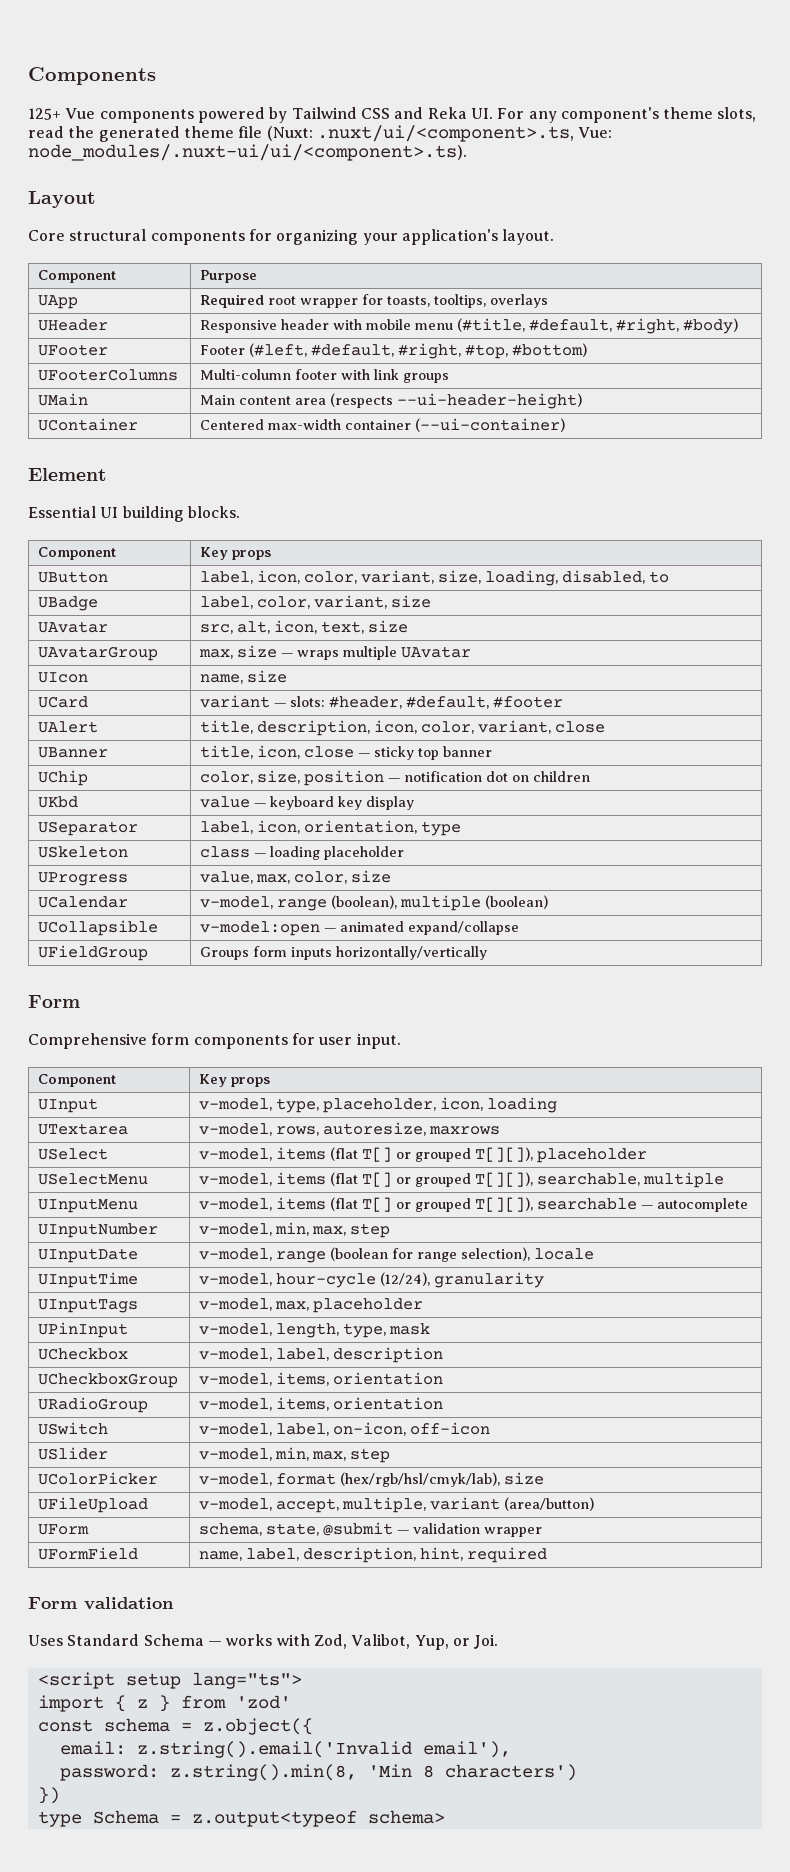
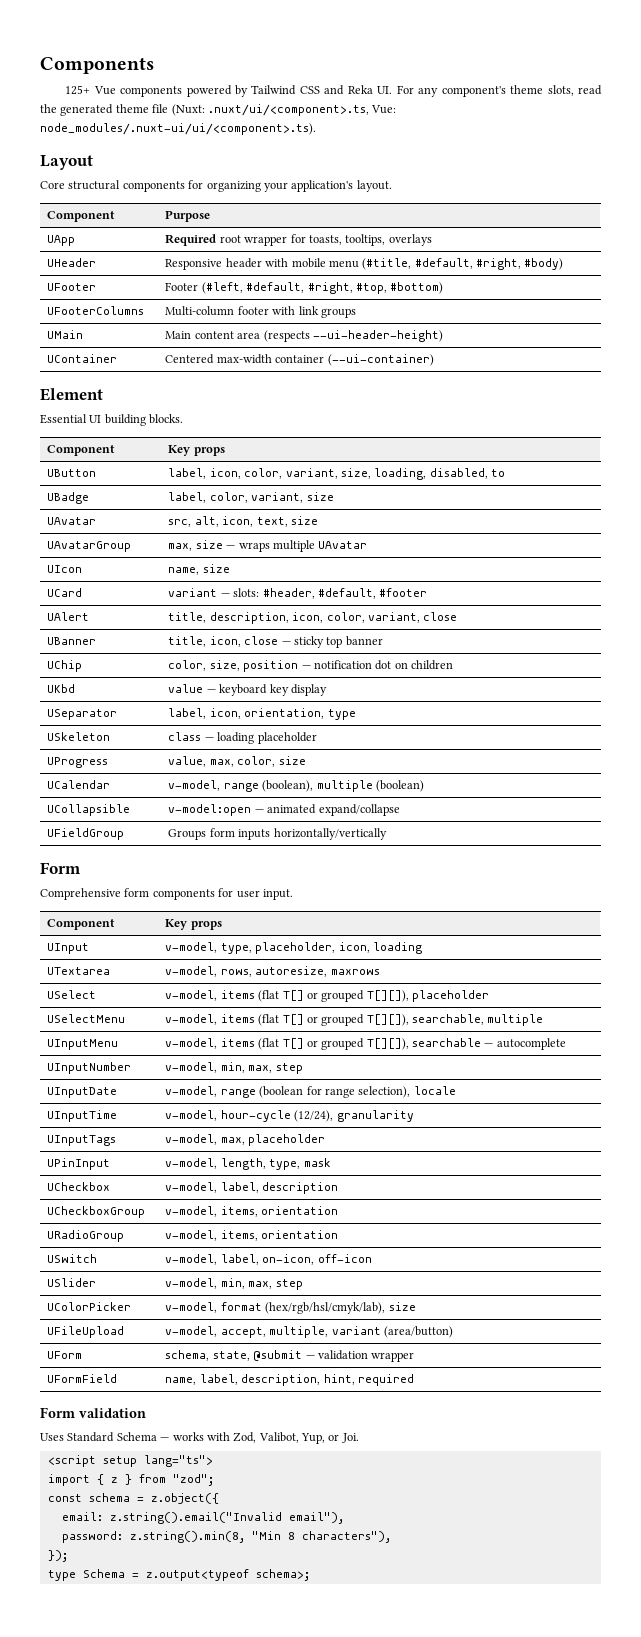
- import { z } from 'zod'
+ import { z } from "zod";
- email: z.string().email('Invalid email'),
+ email: z.string().email("Invalid email"),
- password: z.string().min(8, 'Min 8 characters')
- })
+ password: z.string().min(8, "Min 8 characters"),
+ });
- type Schema = z.output<typeof schema>
+ type Schema = z.output<typeof schema>;

